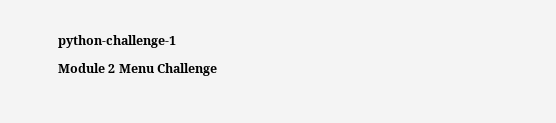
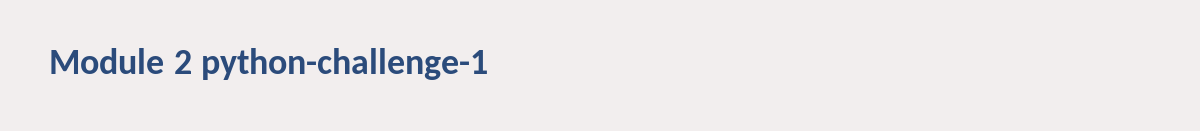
- python-challenge-1
- Module 2 Menu Challenge
+ Module 2 python-challenge-1

